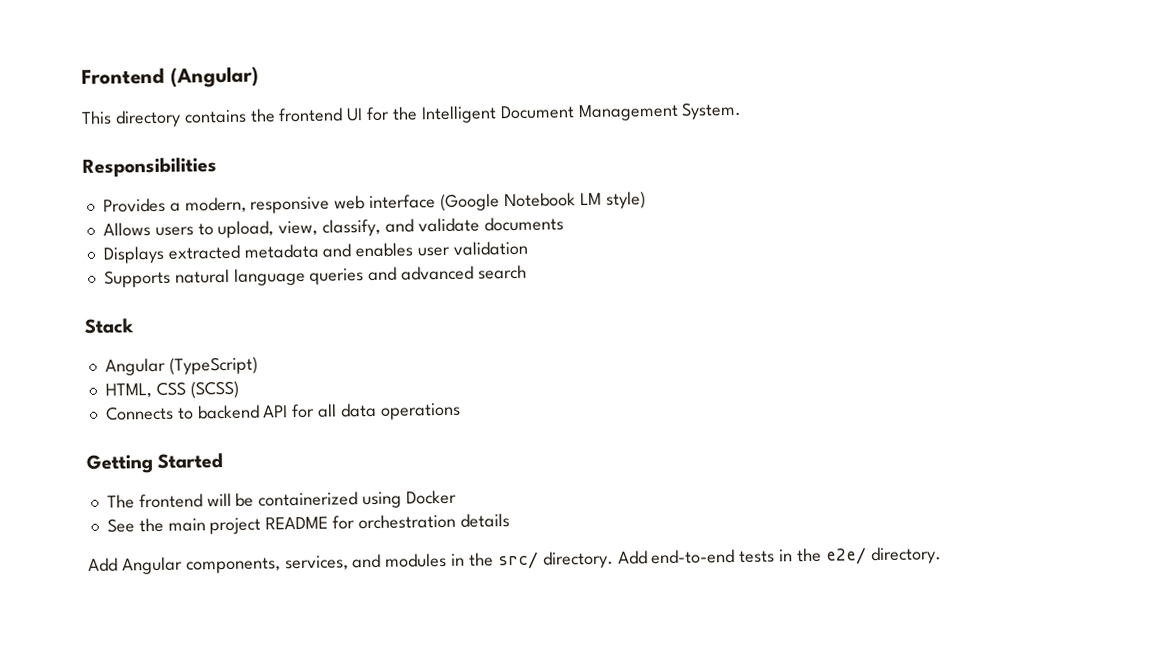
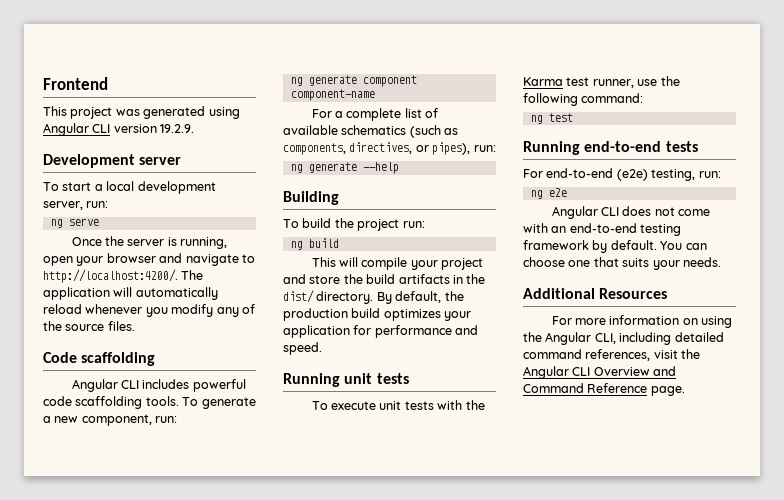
- Frontend (Angular)
- This directory contains the frontend UI for the Intelligent Document Management System.
- Responsibilities
- Provides a modern, responsive web interface (Google Notebook LM style)
- Allows users to upload, view, classify, and validate documents
- Displays extracted metadata and enables user validation
- Supports natural language queries and advanced search
- Stack
- Angular (TypeScript)
- HTML, CSS (SCSS)
- Connects to backend API for all data operations
- Getting Started
- The frontend will be containerized using Docker
- See the main project README for orchestration details
- Add Angular components, services, and modules in the src/ directory. Add end-to-end tests in the e2e/ directory.
+ Frontend
+ This project was generated using Angular CLI version 19.2.9.
+ Development server
+ To start a local development server, run:
+ ng serve
+ Once the server is running, open your browser and navigate to http://localhost:4200/. The application will automatically reload whenever you modify any of the source files.
+ Code scaffolding
+ Angular CLI includes powerful code scaffolding tools. To generate a new component, run:
+ ng generate component component-name
+ For a complete list of available schematics (such as components, directives, or pipes), run:
+ ng generate --help
+ Building
+ To build the project run:
+ ng build
+ This will compile your project and store the build artifacts in the dist/ directory. By default, the production build optimizes your application for performance and speed.
+ Running unit tests
+ To execute unit tests with the Karma test runner, use the following command:
+ ng test
+ Running end-to-end tests
+ For end-to-end (e2e) testing, run:
+ ng e2e
+ Angular CLI does not come with an end-to-end testing framework by default. You can choose one that suits your needs.
+ Additional Resources
+ For more information on using the Angular CLI, including detailed command references, visit the Angular CLI Overview and Command Reference page.

